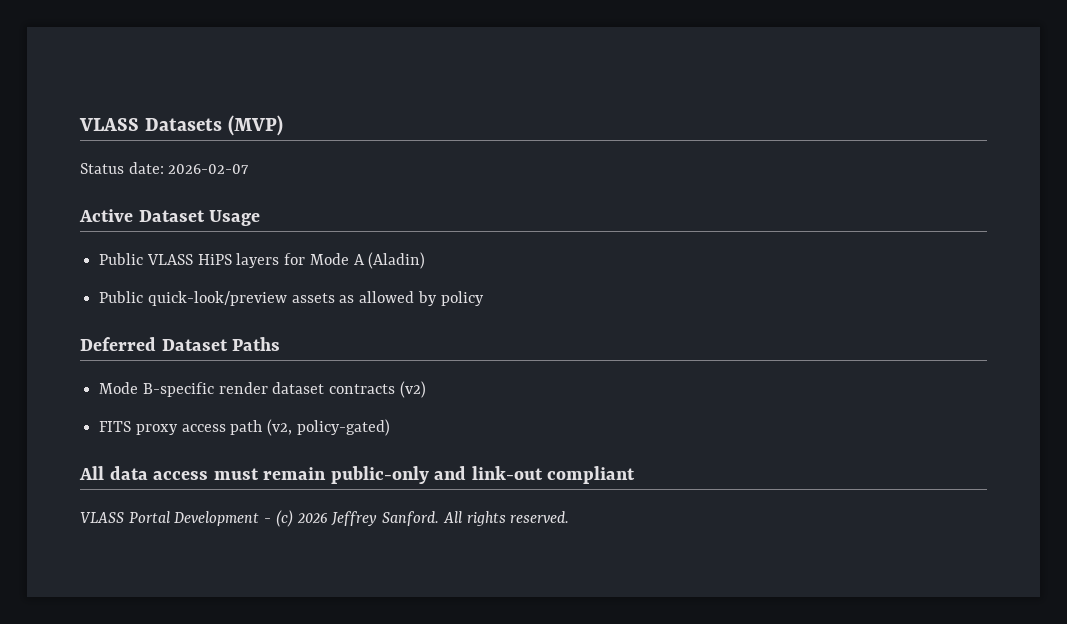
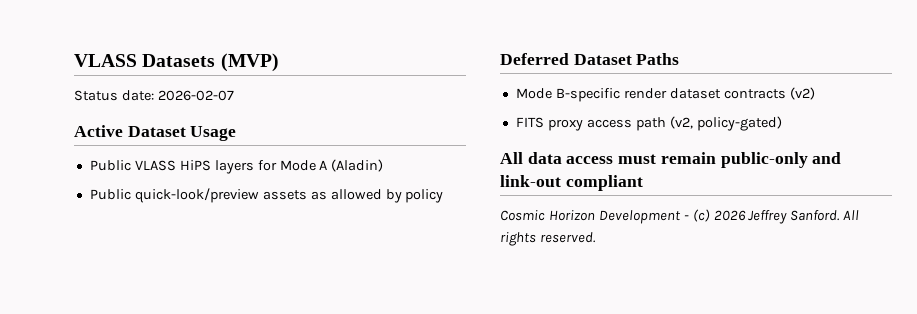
- VLASS Portal Development - (c) 2026 Jeffrey Sanford.
+ Cosmic Horizon Development - (c) 2026 Jeffrey Sanford.

